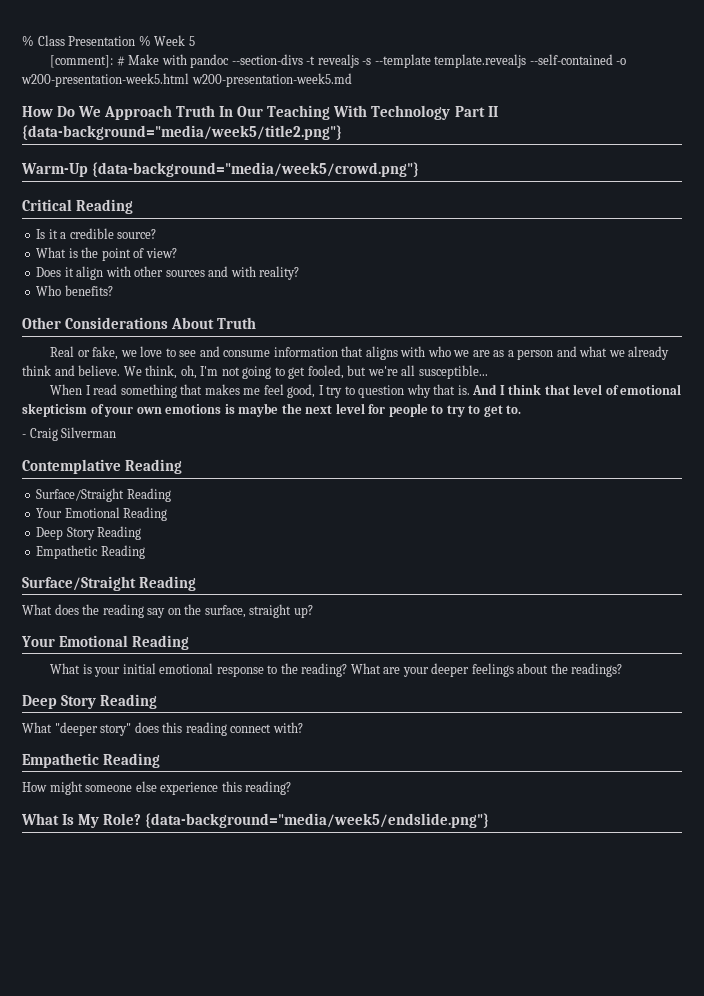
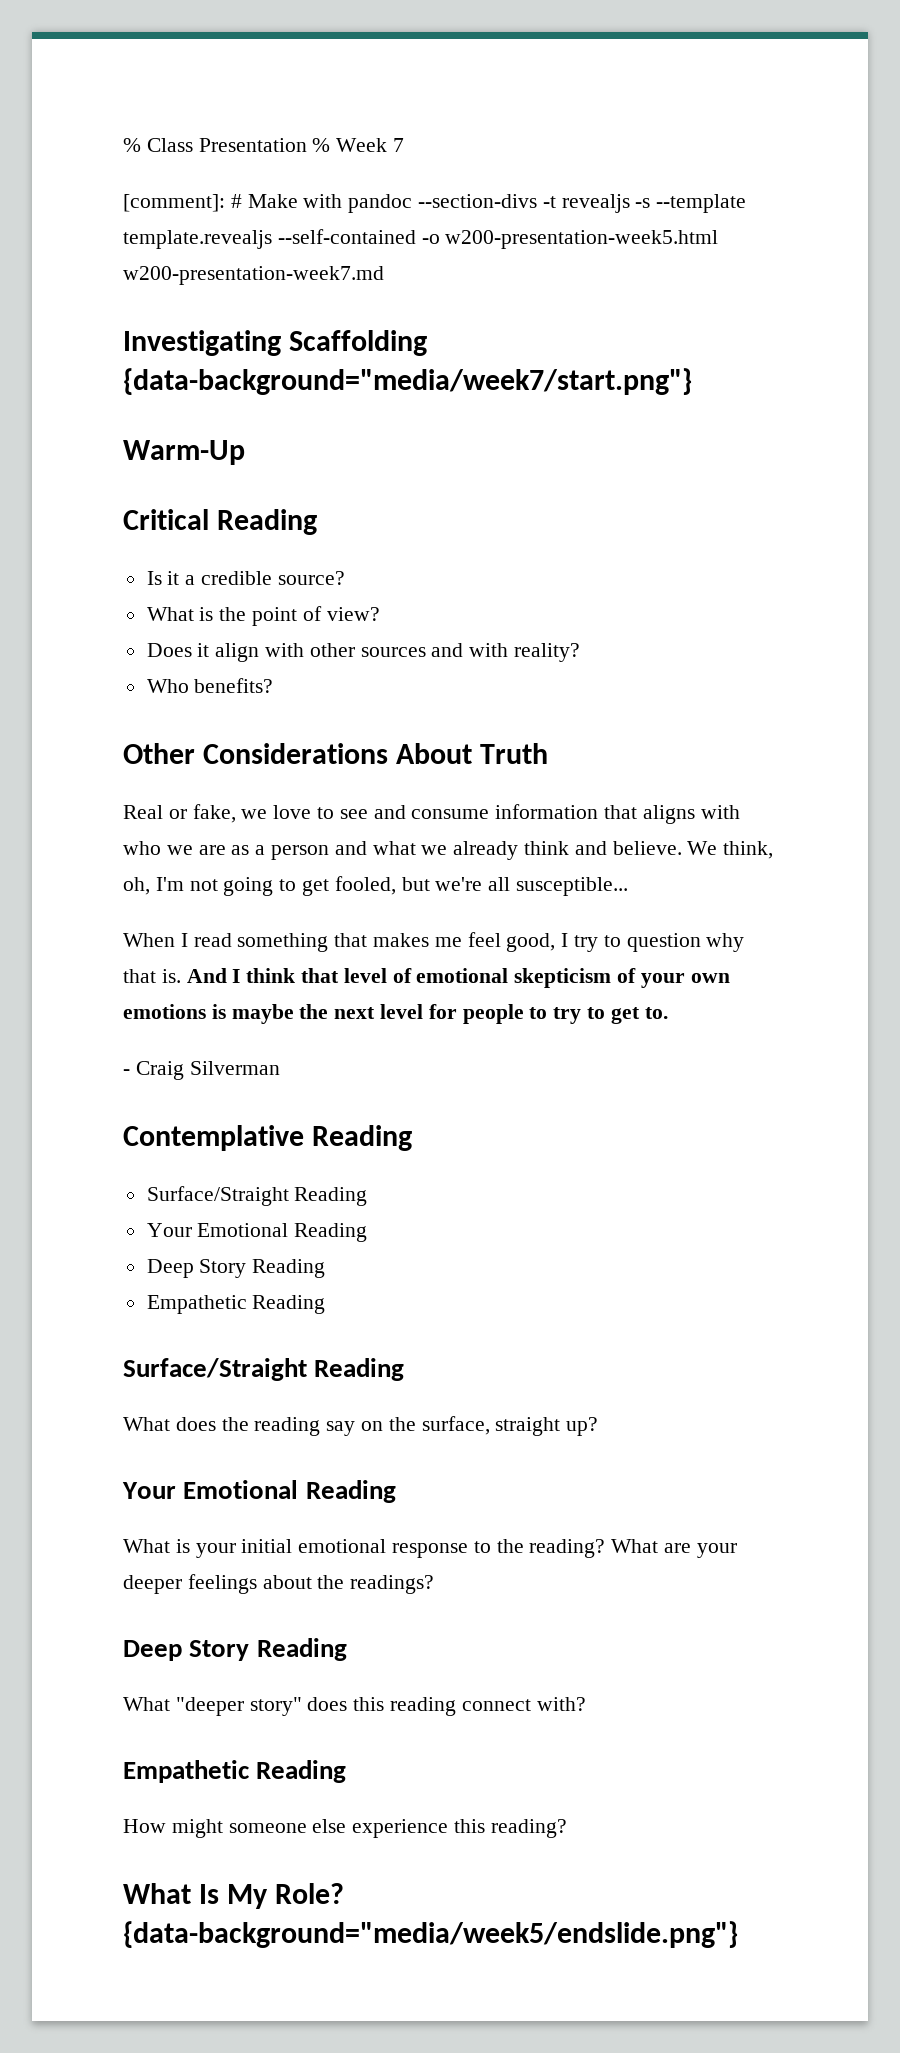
- % Class Presentation % Week 5
+ % Class Presentation % Week 7
- [comment]: # Make with pandoc --section-divs -t revealjs -s --template template.revealjs --self-contained -o w200-presentation-week5.html w200-presentation-week5.md
- How Do We Approach Truth In Our Teaching With Technology Part II {data-background="media/week5/title2.png"}
+ [comment]: # Make with pandoc --section-divs -t revealjs -s --template template.revealjs --self-contained -o w200-presentation-week5.html w200-presentation-week7.md
+ Investigating Scaffolding {data-background="media/week7/start.png"}
- Warm-Up {data-background="media/week5/crowd.png"}
+ Warm-Up

